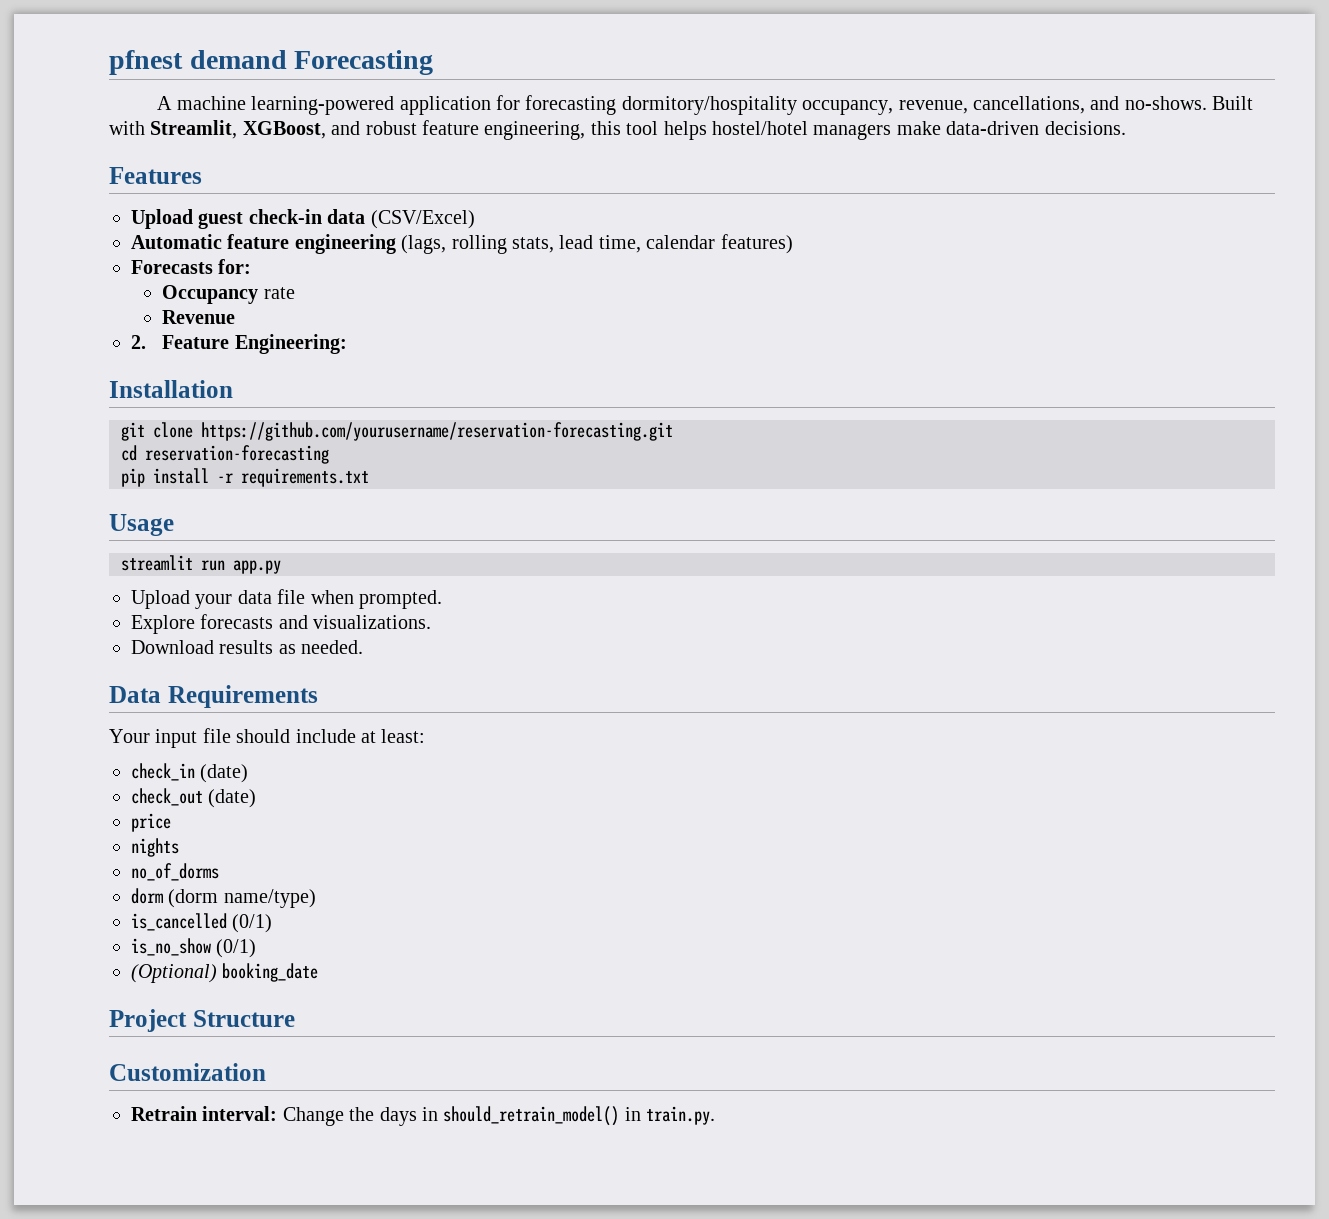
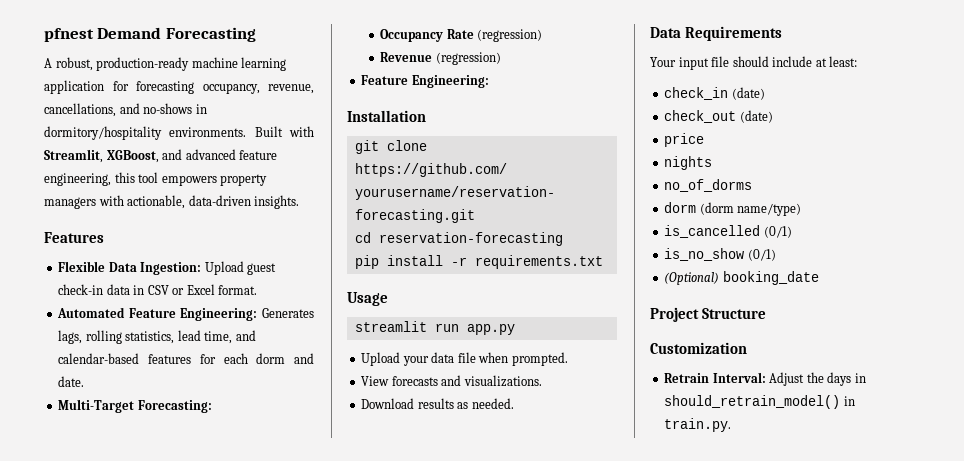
- pfnest demand Forecasting
+ pfnest Demand Forecasting
- A machine learning-powered application for forecasting dormitory/hospitality occupancy, revenue, cancellations, and no-shows.
+ A robust, production-ready machine learning application for forecasting occupancy, revenue, cancellations, and no-shows in dormitory/hospitality environments.
- Built with Streamlit, XGBoost, and robust feature engineering, this tool helps hostel/hotel managers make data-driven decisions.
+ Built with Streamlit, XGBoost, and advanced feature engineering, this tool empowers property managers with actionable, data-driven insights.
  Features
- Upload guest check-in data (CSV/Excel)
- Automatic feature engineering (lags, rolling stats, lead time, calendar features)
- Forecasts for:
+ Flexible Data Ingestion: Upload guest check-in data in CSV or Excel format.
+ Automated Feature Engineering: Generates lags, rolling statistics, lead time, and calendar-based features for each dorm and date.
+ Multi-Target Forecasting:
- Occupancy rate
+ Occupancy Rate (regression)
- Revenue
- 2. Feature Engineering:
+ Revenue (regression)
+ Feature Engineering:
- Explore forecasts and visualizations.
+ View forecasts and visualizations.
- Retrain interval: Change the days in should_retrain_model() in train.py.
+ Retrain Interval: Adjust the days in should_retrain_model() in train.py.

